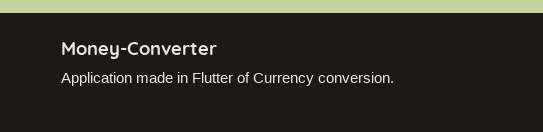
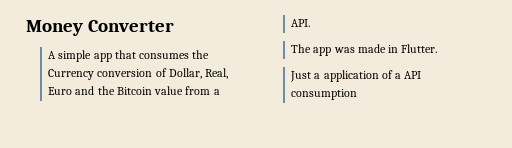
- Money-Converter
- Application made in Flutter of Currency conversion.
+ Money Converter
+ A simple app that consumes the Currency conversion of Dollar, Real, Euro and the Bitcoin value from a API.
+ The app was made in Flutter.
+ Just a application of a API consumption

